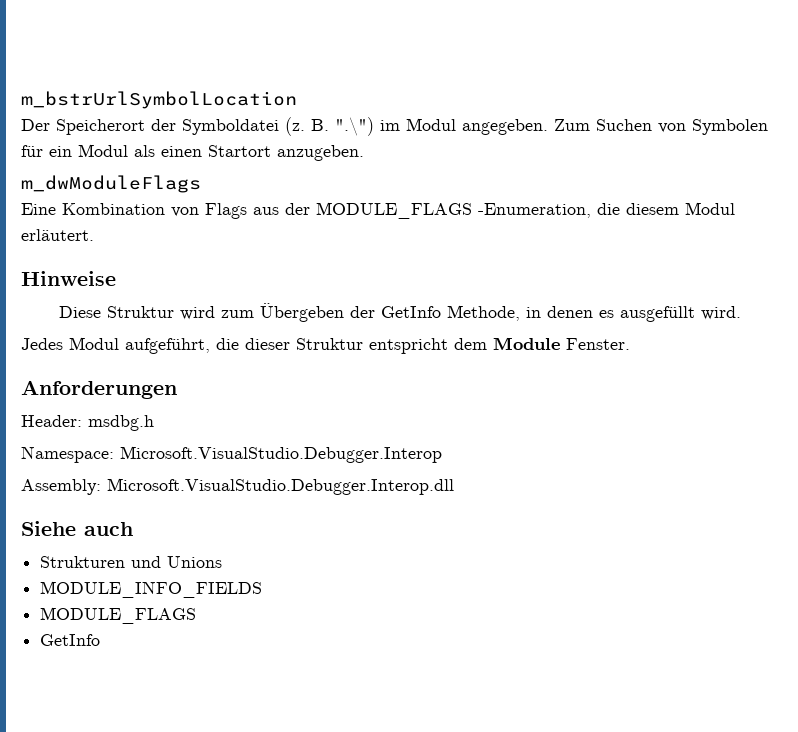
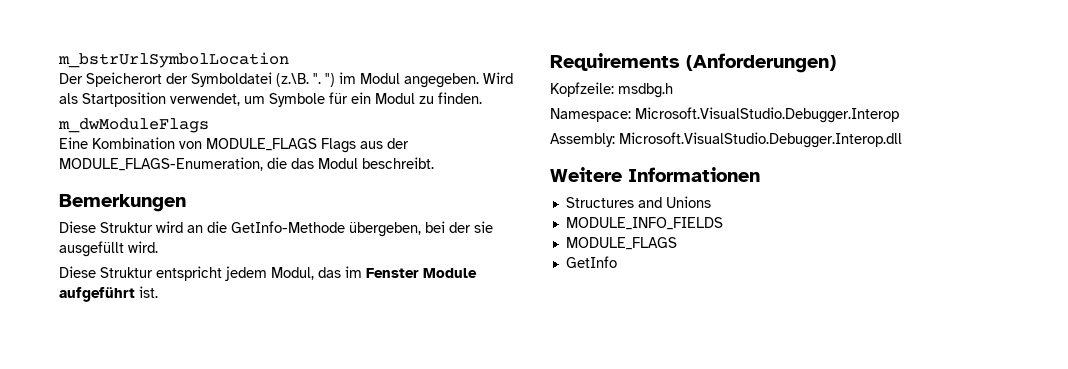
- Der Speicherort der Symboldatei (z. B. ".\") im Modul angegeben. Zum Suchen von Symbolen für ein Modul als einen Startort anzugeben.
+ Der Speicherort der Symboldatei (z.\B. ". ") im Modul angegeben. Wird als Startposition verwendet, um Symbole für ein Modul zu finden.
- Eine Kombination von Flags aus der MODULE_FLAGS -Enumeration, die diesem Modul erläutert.
- Hinweise
- Diese Struktur wird zum Übergeben der GetInfo Methode, in denen es ausgefüllt wird.
- Jedes Modul aufgeführt, die dieser Struktur entspricht dem Module Fenster.
- Anforderungen
- Header: msdbg.h
+ Eine Kombination von MODULE_FLAGS Flags aus der MODULE_FLAGS-Enumeration, die das Modul beschreibt.
+ Bemerkungen
+ Diese Struktur wird an die GetInfo-Methode übergeben, bei der sie ausgefüllt wird.
+ Diese Struktur entspricht jedem Modul, das im Fenster Module aufgeführt ist.
+ Requirements (Anforderungen)
+ Kopfzeile: msdbg.h
- Siehe auch
- Strukturen und Unions
+ Weitere Informationen
+ Structures and Unions

